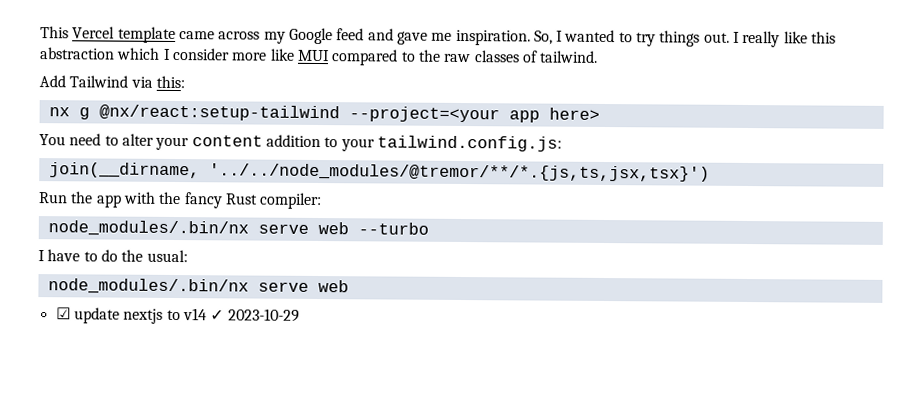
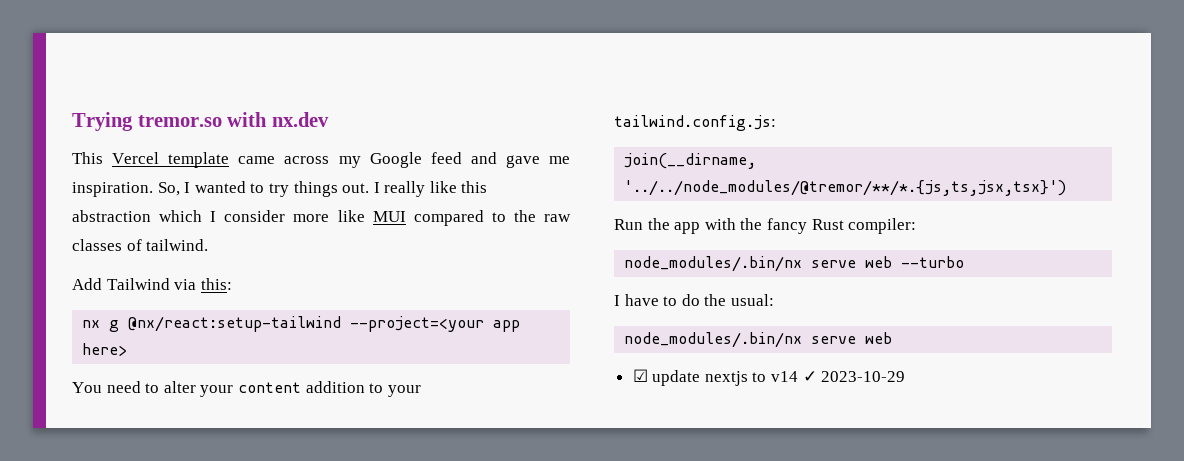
+ Trying tremor.so with nx.dev

